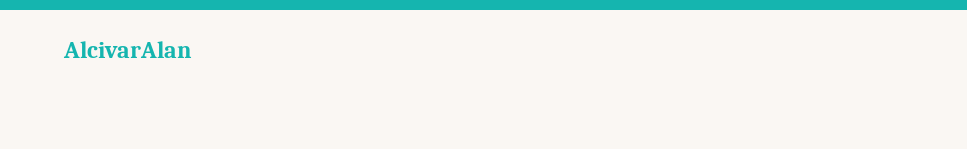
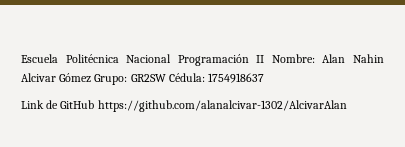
- AlcivarAlan
+ Escuela Politécnica Nacional Programación II Nombre: Alan Nahin Alcivar Gómez Grupo: GR2SW Cédula: 1754918637
+ Link de GitHub https://github.com/alanalcivar-1302/AlcivarAlan

